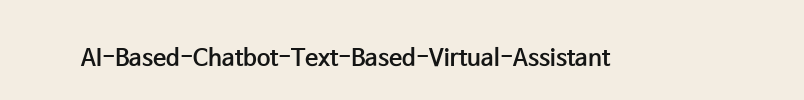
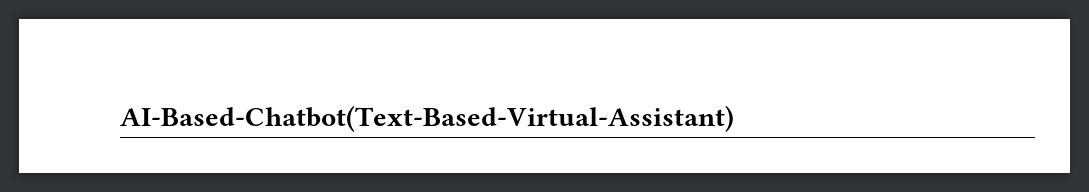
- AI-Based-Chatbot-Text-Based-Virtual-Assistant
+ AI-Based-Chatbot(Text-Based-Virtual-Assistant)

